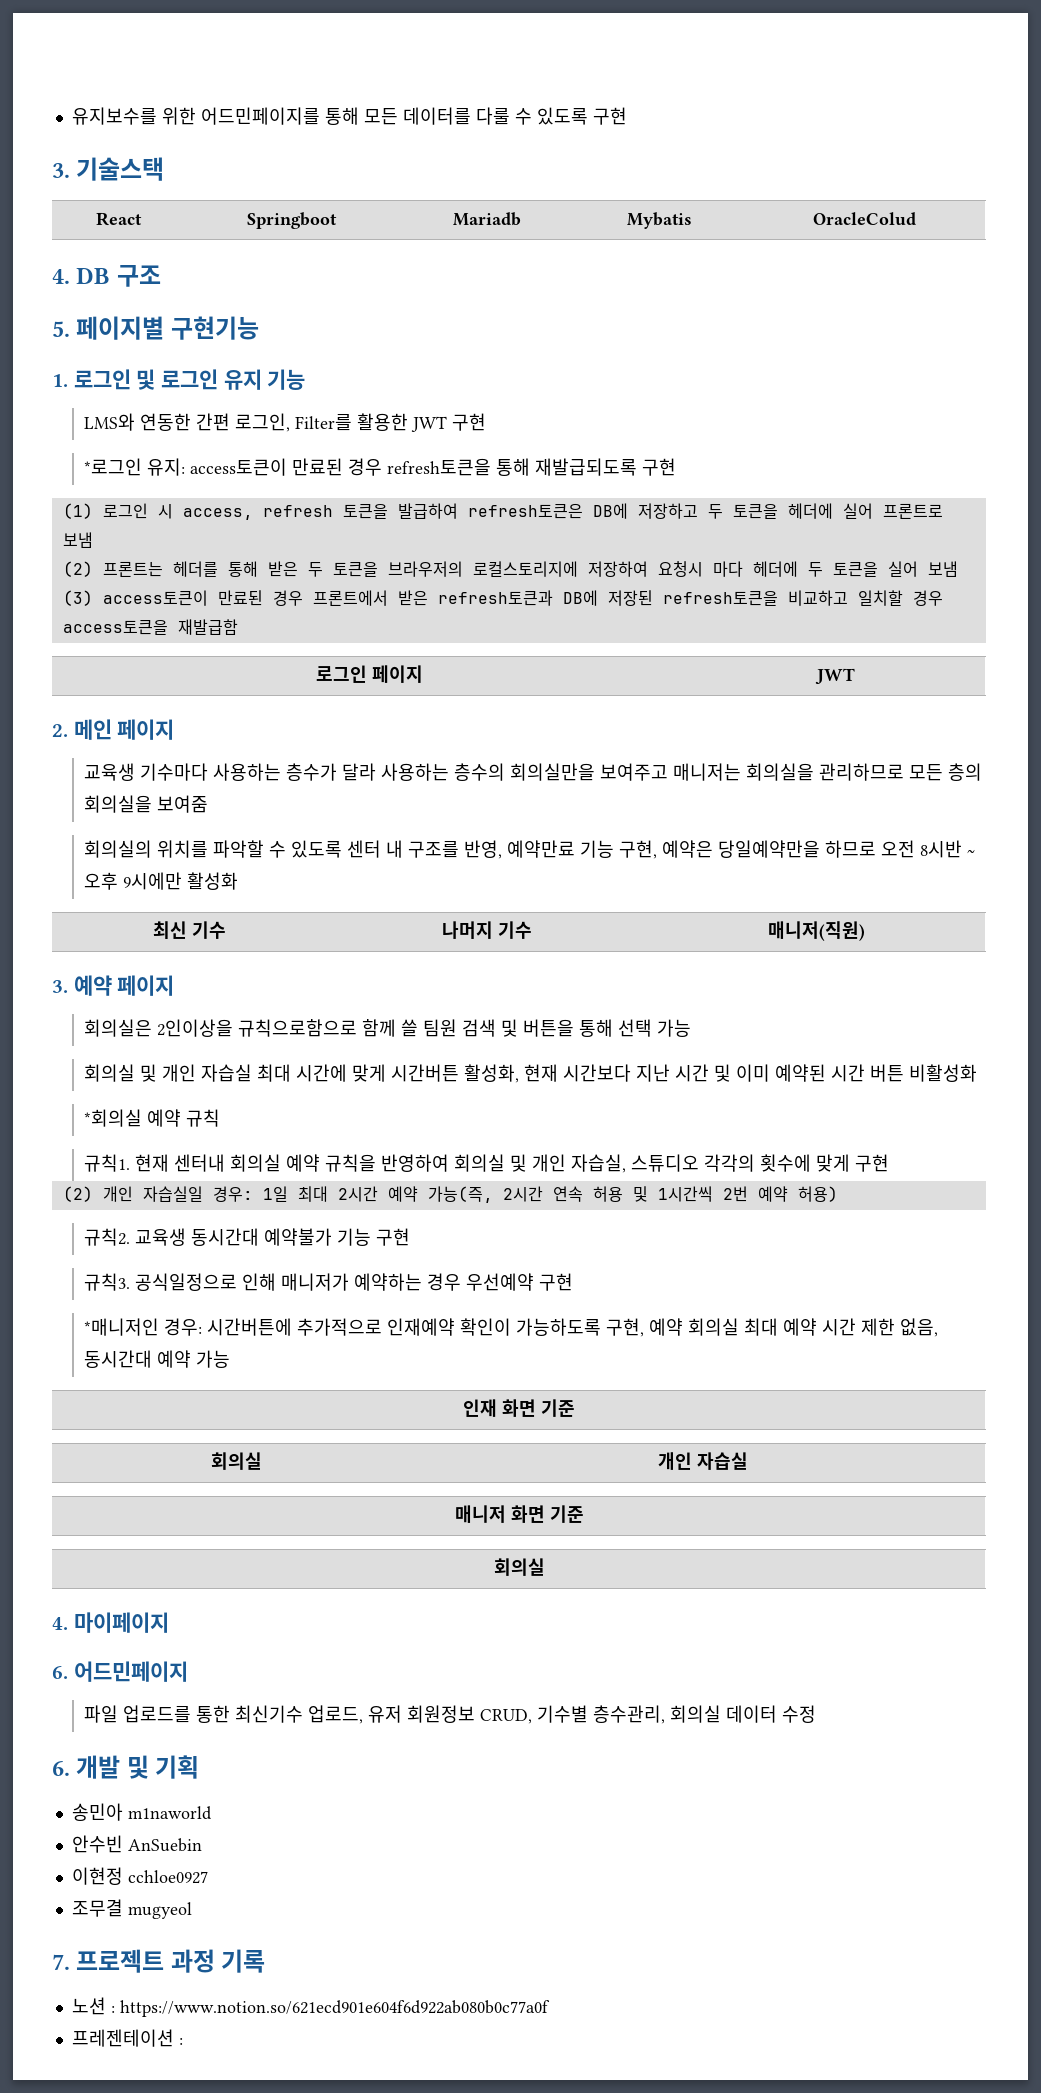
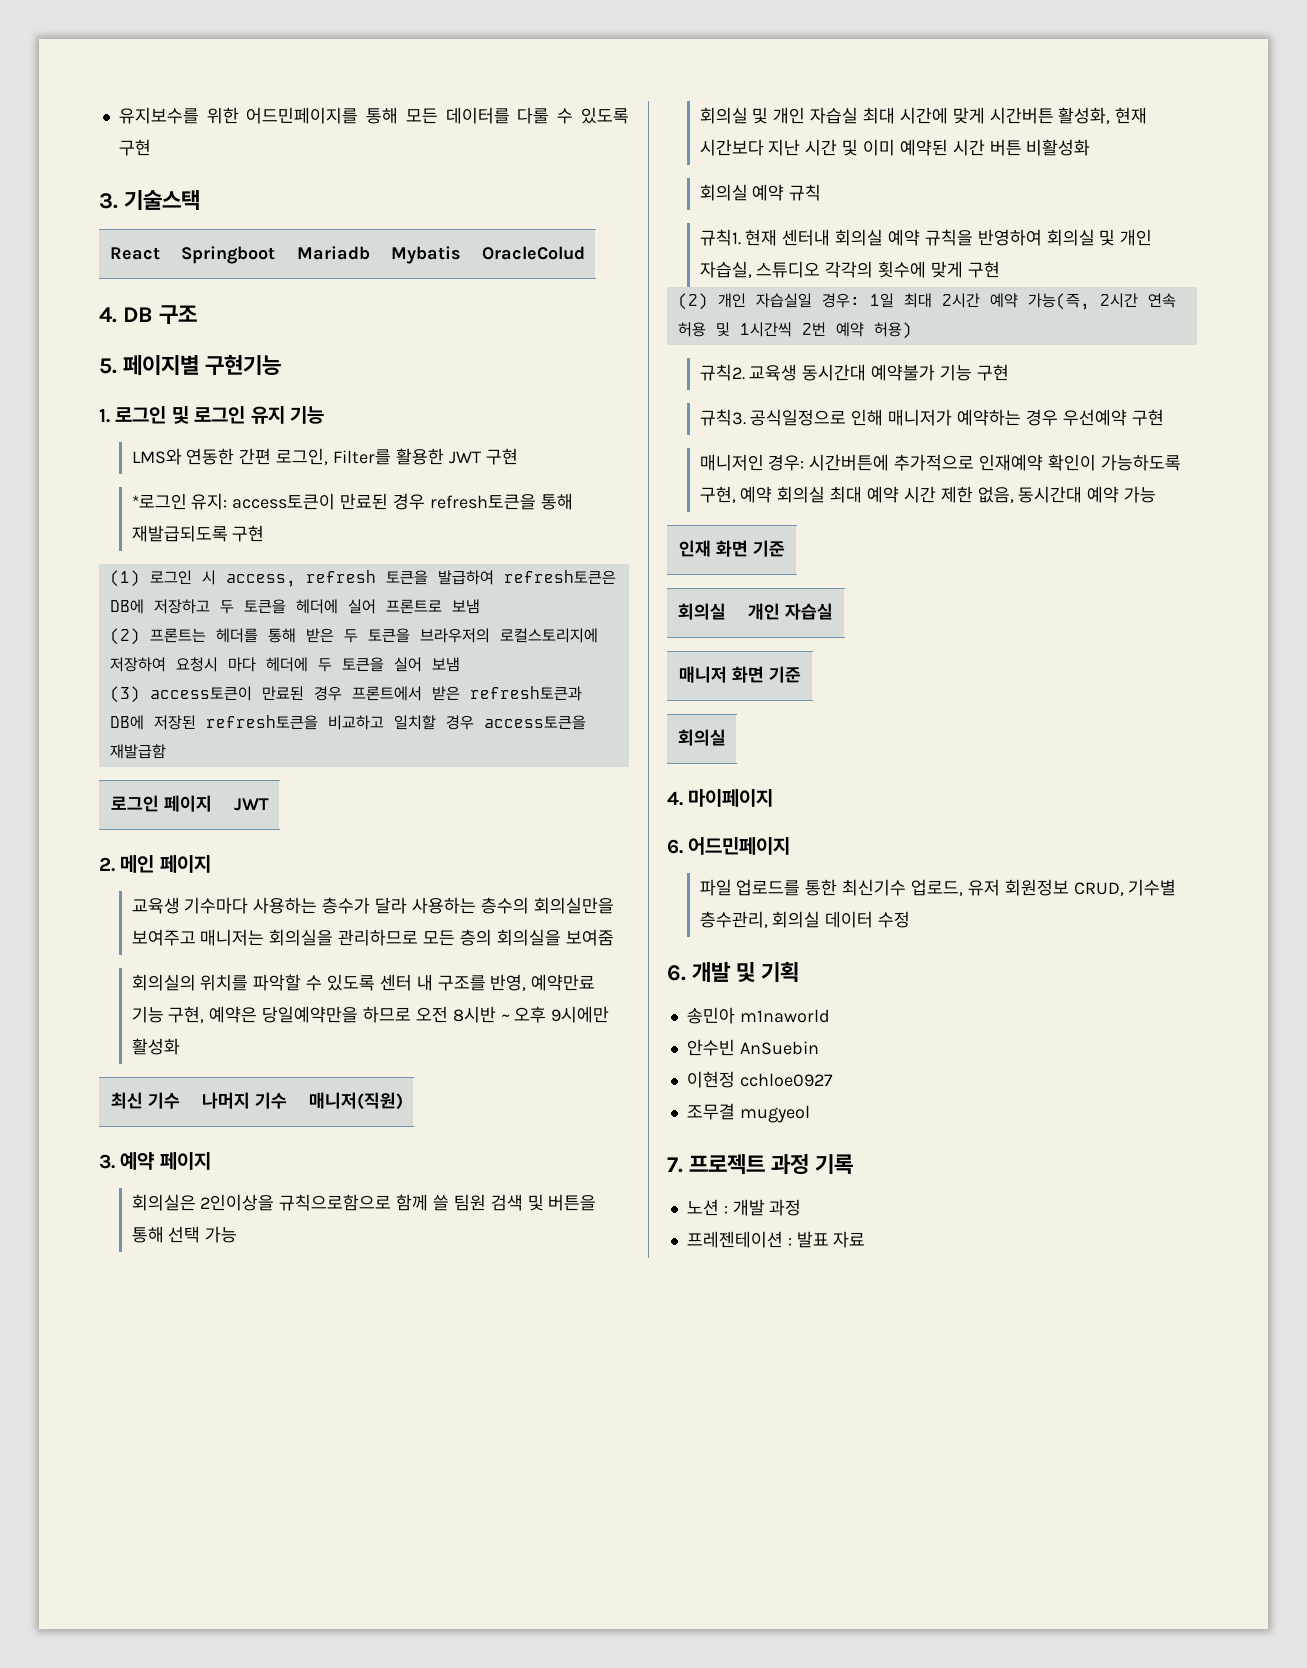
- *회의실 예약 규칙
+ 회의실 예약 규칙
- *매니저인 경우: 시간버튼에 추가적으로 인재예약 확인이 가능하도록 구현, 예약 회의실 최대 예약 시간 제한 없음, 동시간대 예약 가능
+ 매니저인 경우: 시간버튼에 추가적으로 인재예약 확인이 가능하도록 구현, 예약 회의실 최대 예약 시간 제한 없음, 동시간대 예약 가능
- 노션 : https://www.notion.so/621ecd901e604f6d922ab080b0c77a0f
+ 노션 : 개발 과정
- 프레젠테이션 :
+ 프레젠테이션 : 발표 자료

